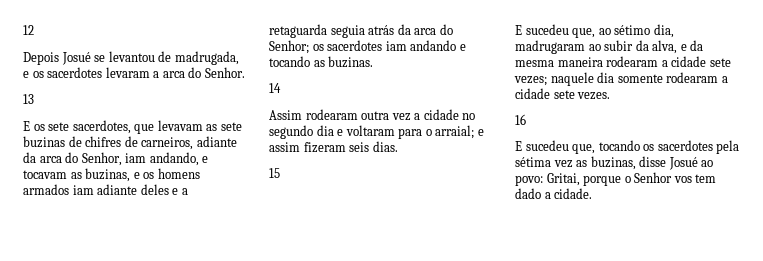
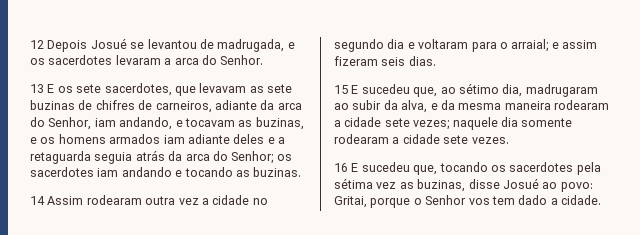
- 12
- Depois Josué se levantou de madrugada, e os sacerdotes levaram a arca do Senhor.
+ 12 Depois Josué se levantou de madrugada, e os sacerdotes levaram a arca do Senhor.
- 13
- E os sete sacerdotes, que levavam as sete buzinas de chifres de carneiros, adiante da arca do Senhor, iam andando, e tocavam as buzinas, e os homens armados iam adiante deles e a retaguarda seguia atrás da arca do Senhor; os sacerdotes iam andando e tocando as buzinas.
+ 13 E os sete sacerdotes, que levavam as sete buzinas de chifres de carneiros, adiante da arca do Senhor, iam andando, e tocavam as buzinas, e os homens armados iam adiante deles e a retaguarda seguia atrás da arca do Senhor; os sacerdotes iam andando e tocando as buzinas.
- 14
- Assim rodearam outra vez a cidade no segundo dia e voltaram para o arraial; e assim fizeram seis dias.
+ 14 Assim rodearam outra vez a cidade no segundo dia e voltaram para o arraial; e assim fizeram seis dias.
- 15
- E sucedeu que, ao sétimo dia, madrugaram ao subir da alva, e da mesma maneira rodearam a cidade sete vezes; naquele dia somente rodearam a cidade sete vezes.
+ 15 E sucedeu que, ao sétimo dia, madrugaram ao subir da alva, e da mesma maneira rodearam a cidade sete vezes; naquele dia somente rodearam a cidade sete vezes.
- 16
- E sucedeu que, tocando os sacerdotes pela sétima vez as buzinas, disse Josué ao povo: Gritai, porque o Senhor vos tem dado a cidade.
+ 16 E sucedeu que, tocando os sacerdotes pela sétima vez as buzinas, disse Josué ao povo: Gritai, porque o Senhor vos tem dado a cidade.

